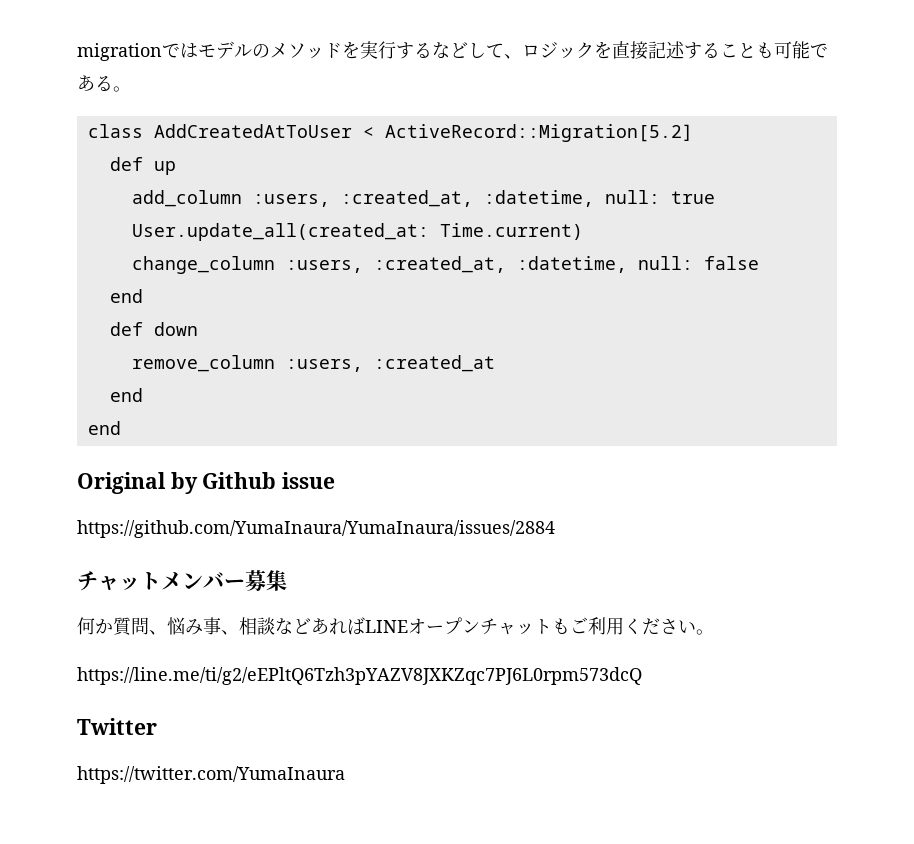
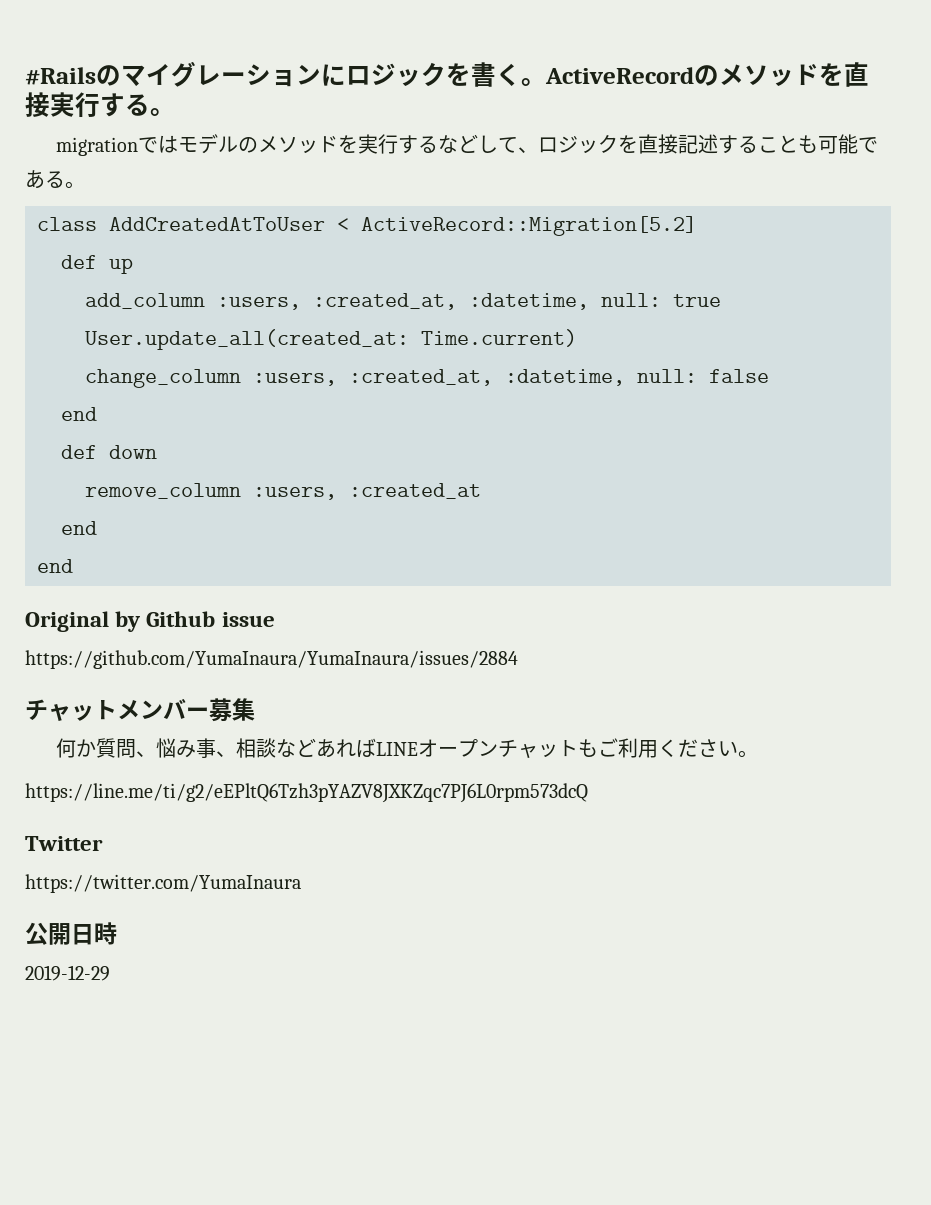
+ #Railsのマイグレーションにロジックを書く。ActiveRecordのメソッドを直接実行する。
+ 公開日時
+ 2019-12-29

